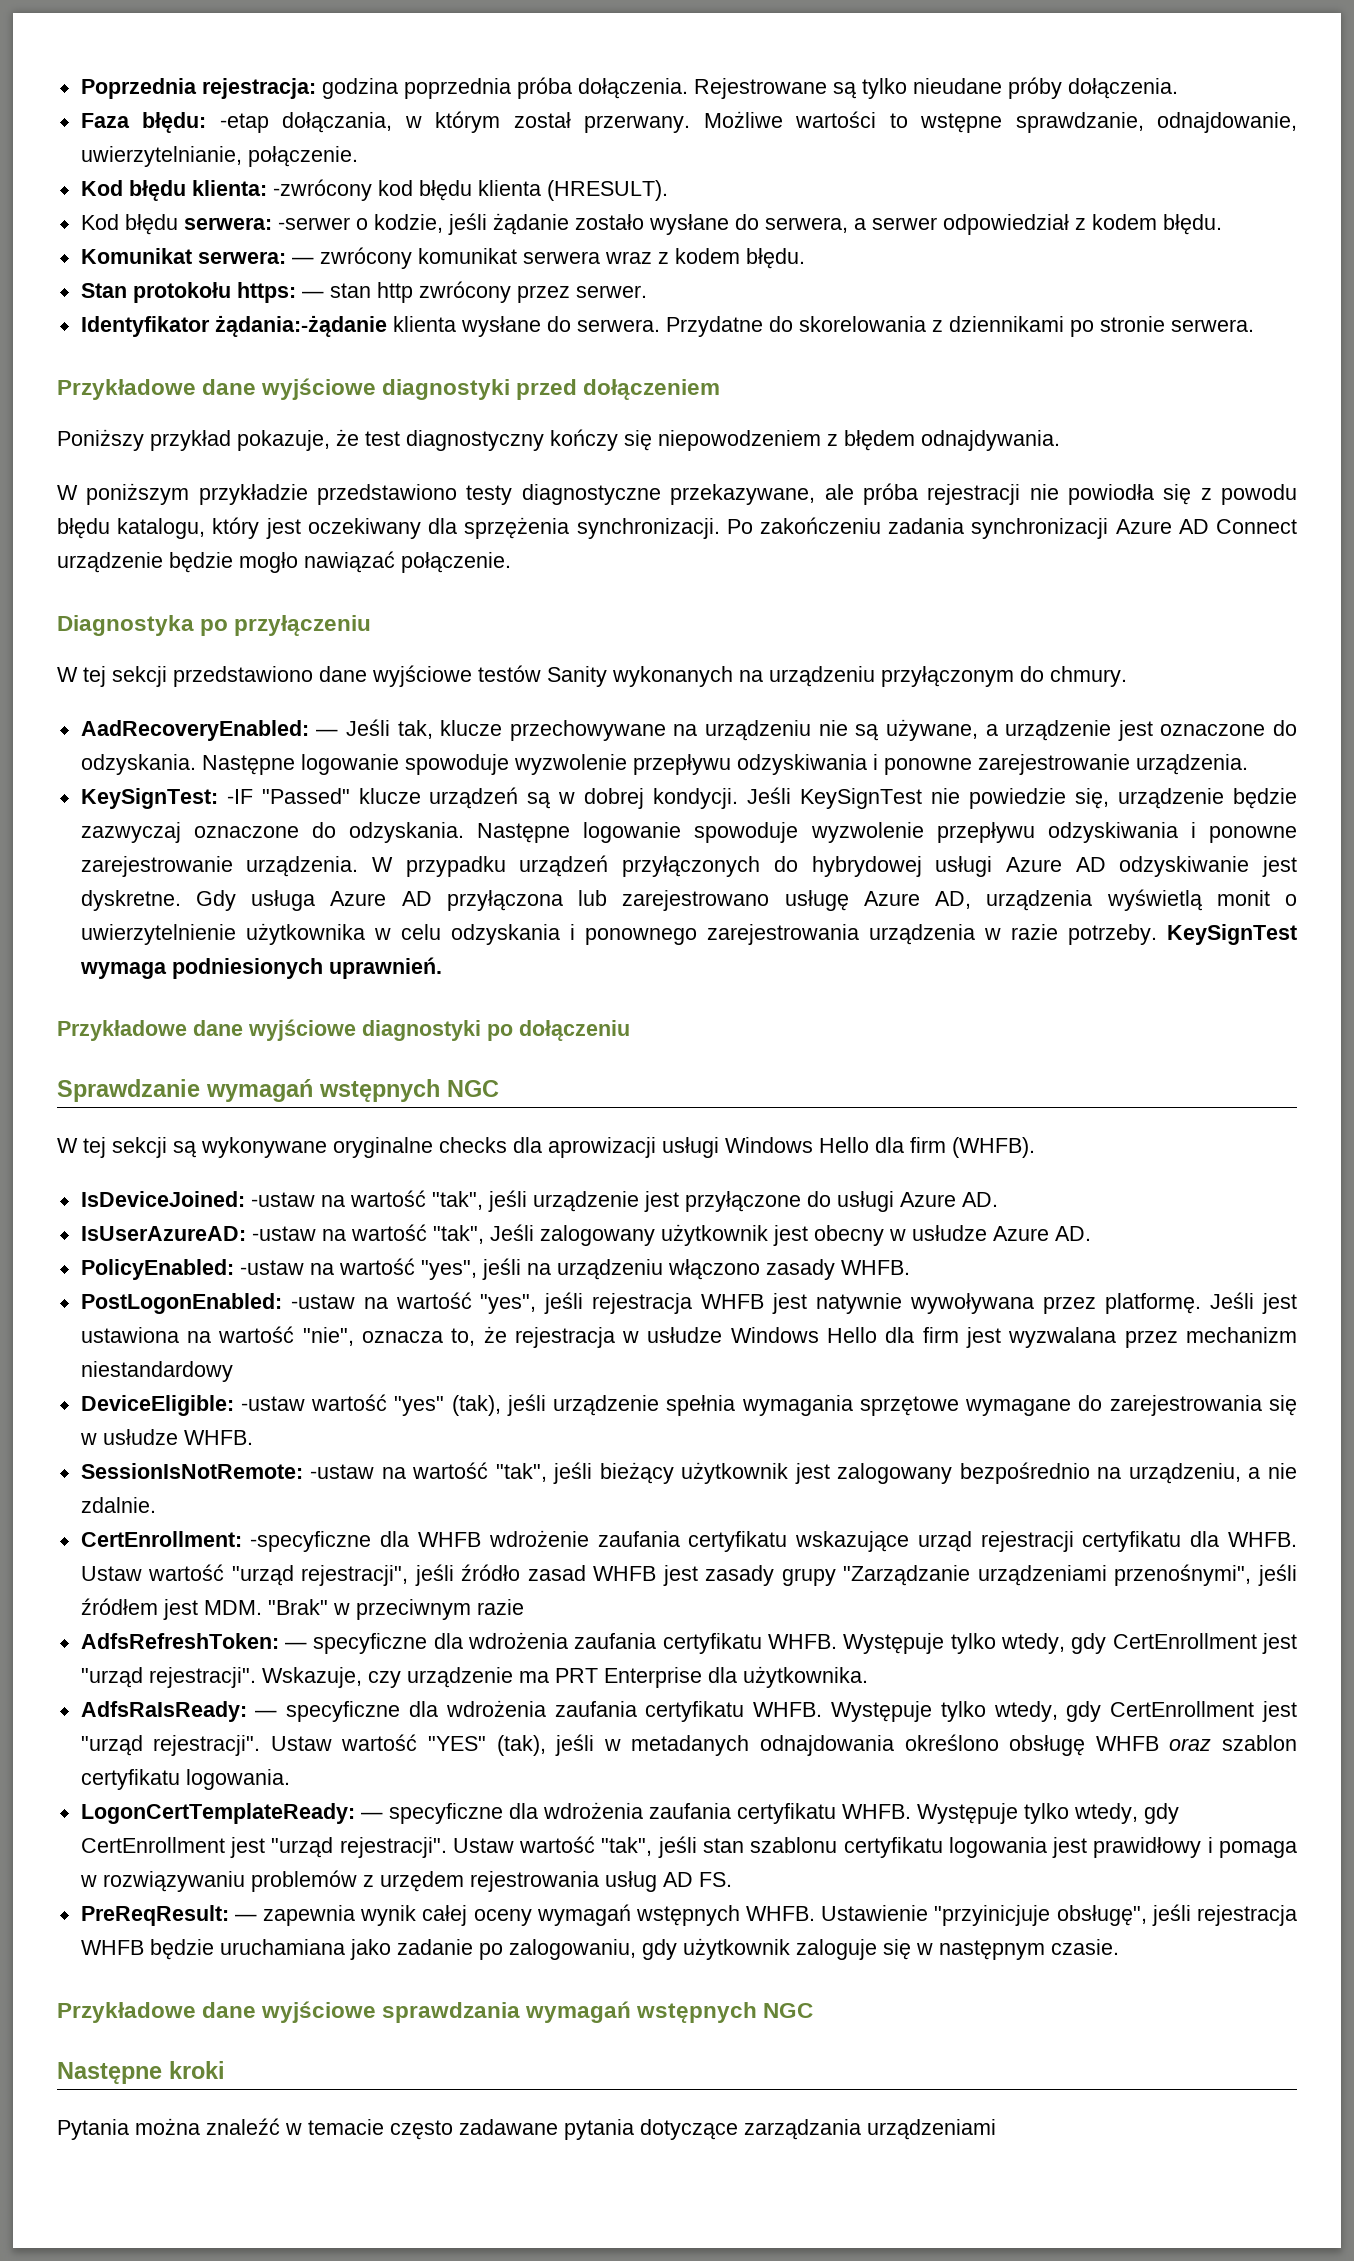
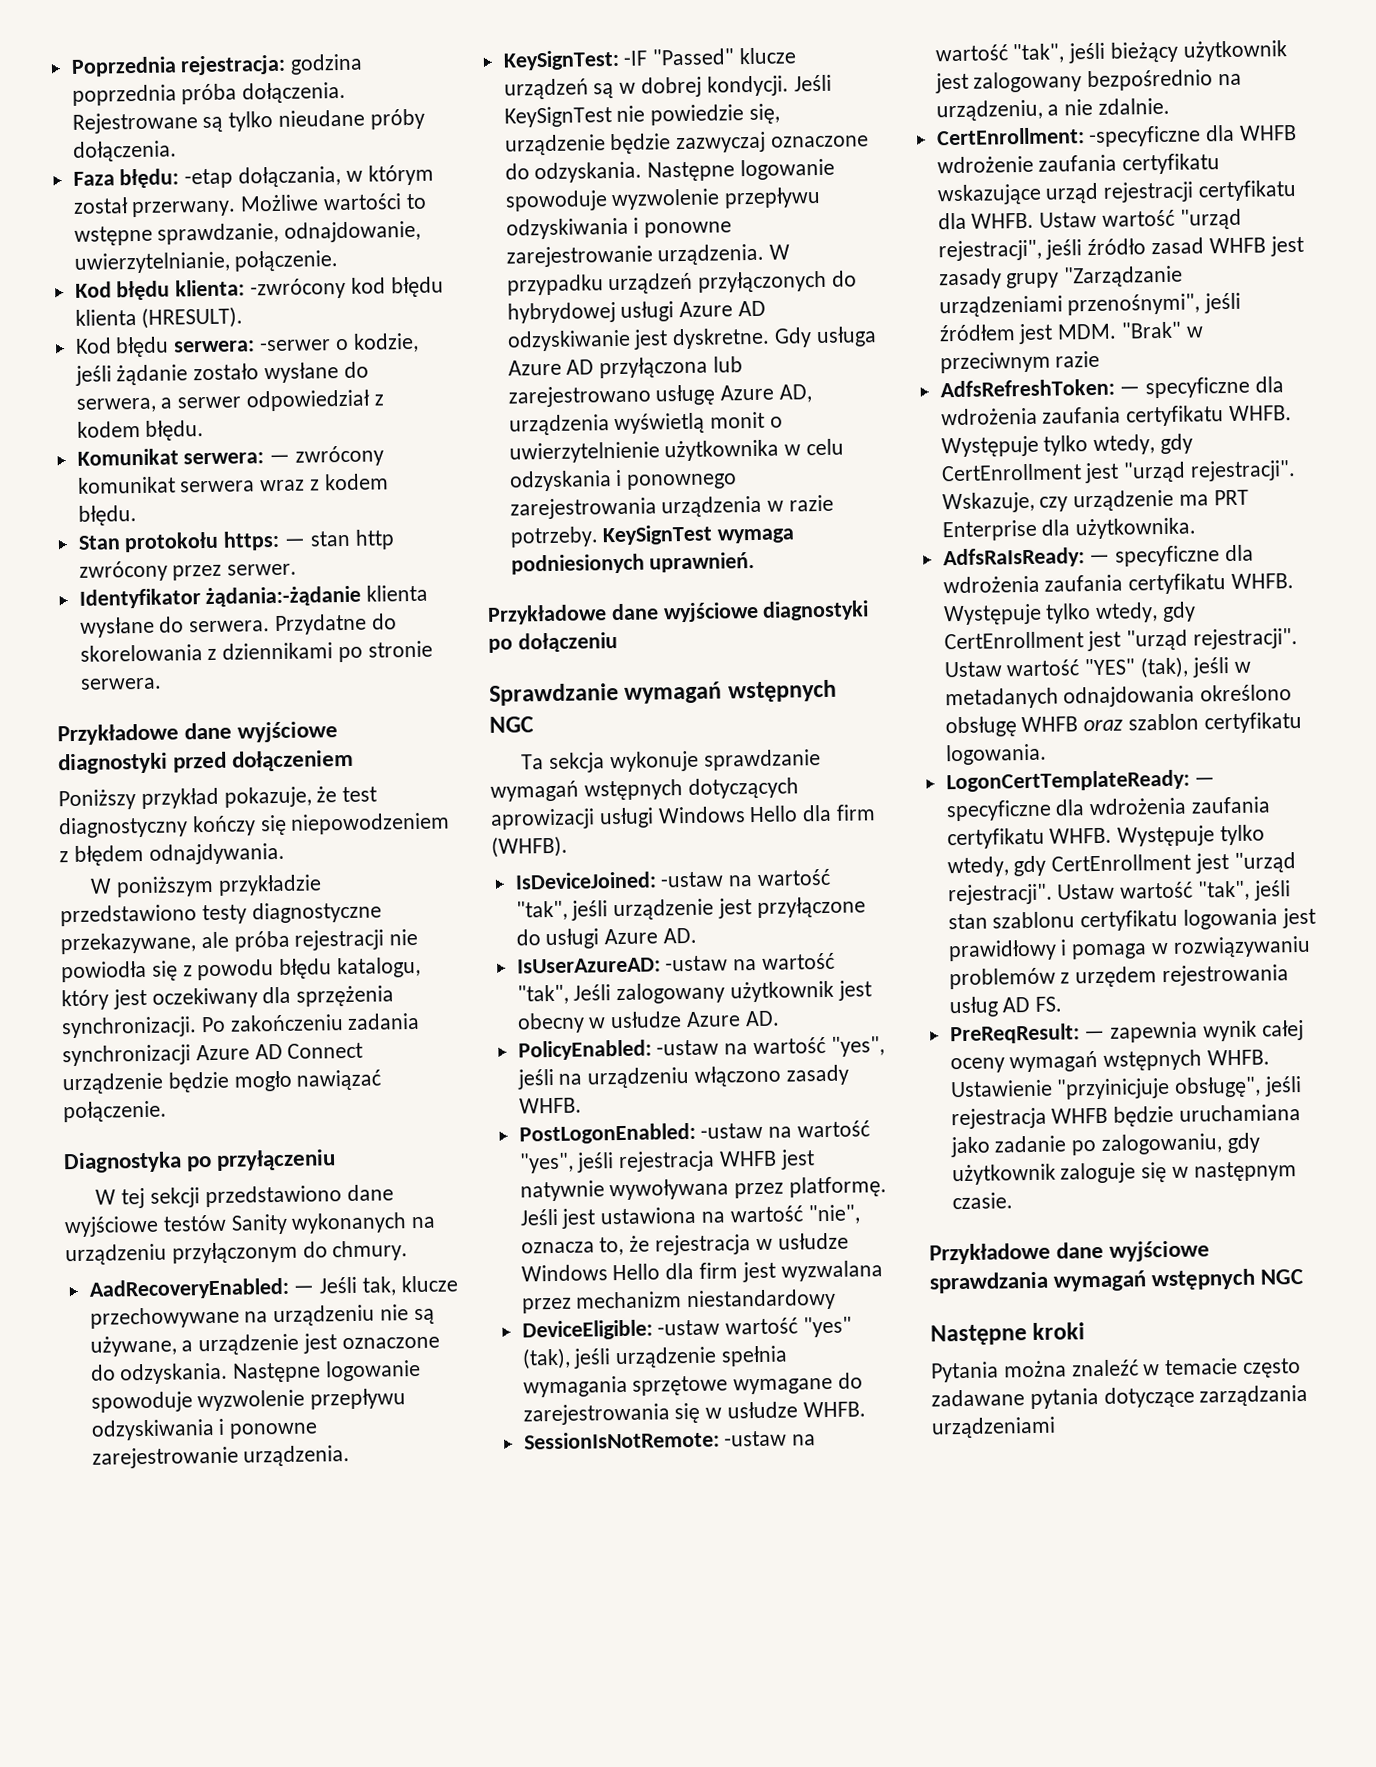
- W tej sekcji są wykonywane oryginalne checks dla aprowizacji usługi Windows Hello dla firm (WHFB).
+ Ta sekcja wykonuje sprawdzanie wymagań wstępnych dotyczących aprowizacji usługi Windows Hello dla firm (WHFB).

